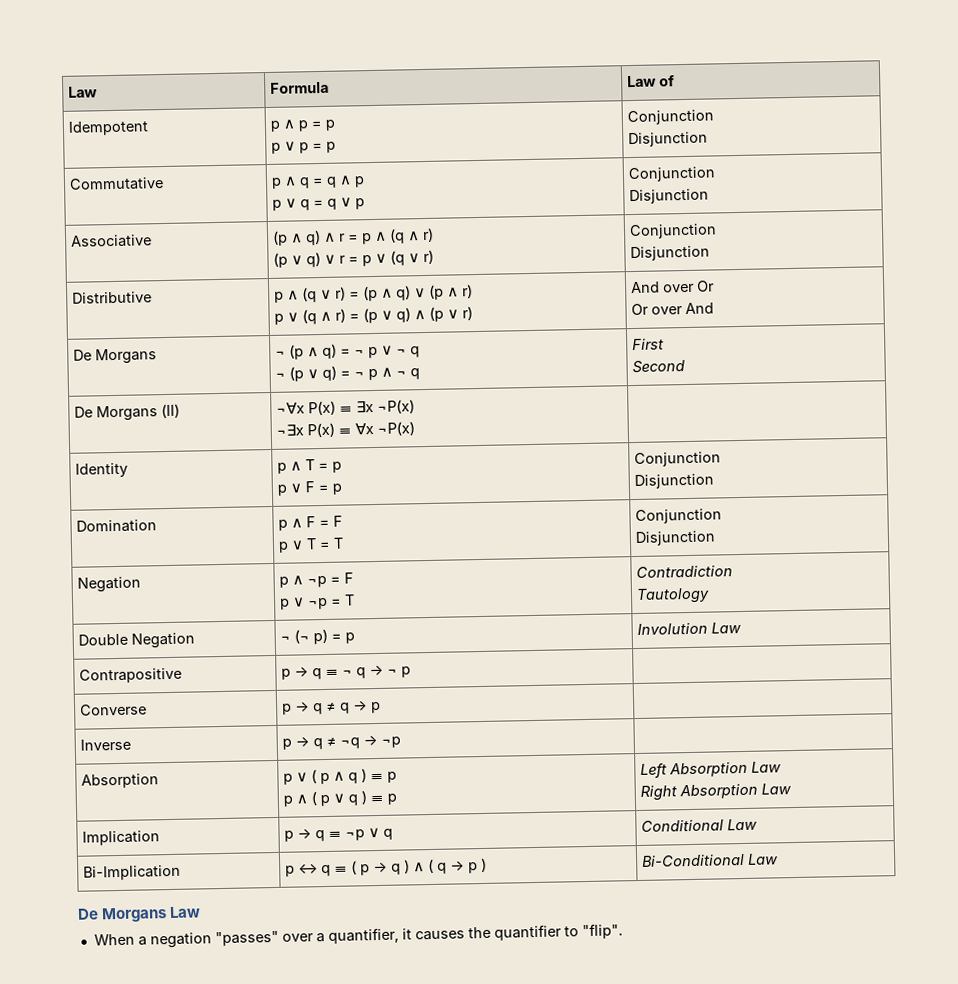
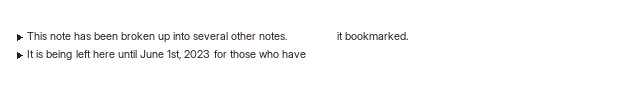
- Law | Formula | Law of
- Idempotent | p ∧ p = p
- p ∨ p = p | Conjunction
- Disjunction
- Commutative | p ∧ q = q ∧ p
- p ∨ q = q ∨ p | Conjunction
- Disjunction
- Associative | (p ∧ q) ∧ r = p ∧ (q ∧ r)
- (p ∨ q) ∨ r = p ∨ (q ∨ r) | Conjunction
- Disjunction
- Distributive | p ∧ (q ∨ r) = (p ∧ q) ∨ (p ∧ r)
- p ∨ (q ∧ r) = (p ∨ q) ∧ (p ∨ r) | And over Or
- Or over And
- De Morgans | ¬ (p ∧ q) = ¬ p ∨ ¬ q
- ¬ (p ∨ q) = ¬ p ∧ ¬ q | First
- Second
- De Morgans (II) | ¬∀x P(x) ≡ ∃x ¬P(x)
- ¬∃x P(x) ≡ ∀x ¬P(x) |
- Identity | p ∧ T = p
- p ∨ F = p | Conjunction
- Disjunction
- Domination | p ∧ F = F
- p ∨ T = T | Conjunction
- Disjunction
- Negation | p ∧ ¬p = F
- p ∨ ¬p = T | Contradiction
- Tautology
- Double Negation | ¬ (¬ p) = p | Involution Law
- Contrapositive | p → q ≡ ¬ q → ¬ p |
- Converse | p → q ≠ q → p |
- Inverse | p → q ≠ ¬q → ¬p |
- Absorption | p ∨ ( p ∧ q ) ≡ p
- p ∧ ( p ∨ q ) ≡ p | Left Absorption Law
- Right Absorption Law
- Implication | p → q ≡ ¬p ∨ q | Conditional Law
- Bi-Implication | p ↔ q ≡ ( p → q ) ∧ ( q → p ) | Bi-Conditional Law
- De Morgans Law
- When a negation "passes" over a quantifier, it causes the quantifier to "flip".
+ This note has been broken up into several other notes.
+ It is being left here until June 1st, 2023 for those who have it bookmarked.

